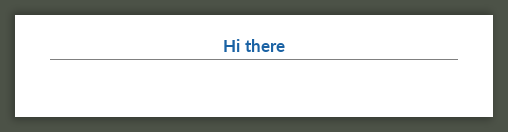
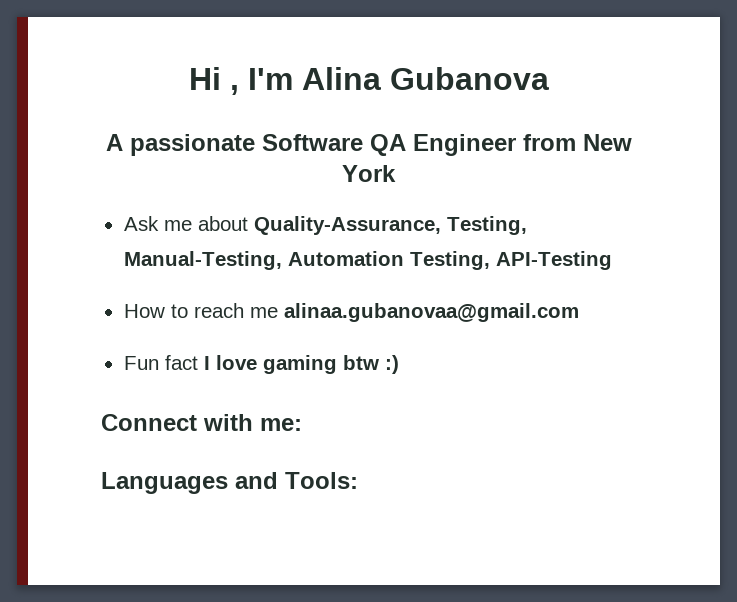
- Hi there
+ Hi , I'm Alina Gubanova
+ A passionate Software QA Engineer from New York
+ Ask me about Quality-Assurance, Testing, Manual-Testing, Automation Testing, API-Testing
+ How to reach me alinaa.gubanovaa@gmail.com
+ Fun fact I love gaming btw :)
+ Connect with me:
+ Languages and Tools:

